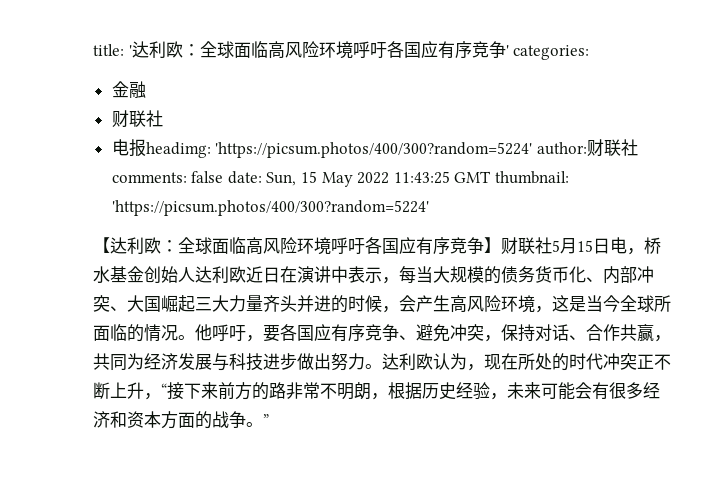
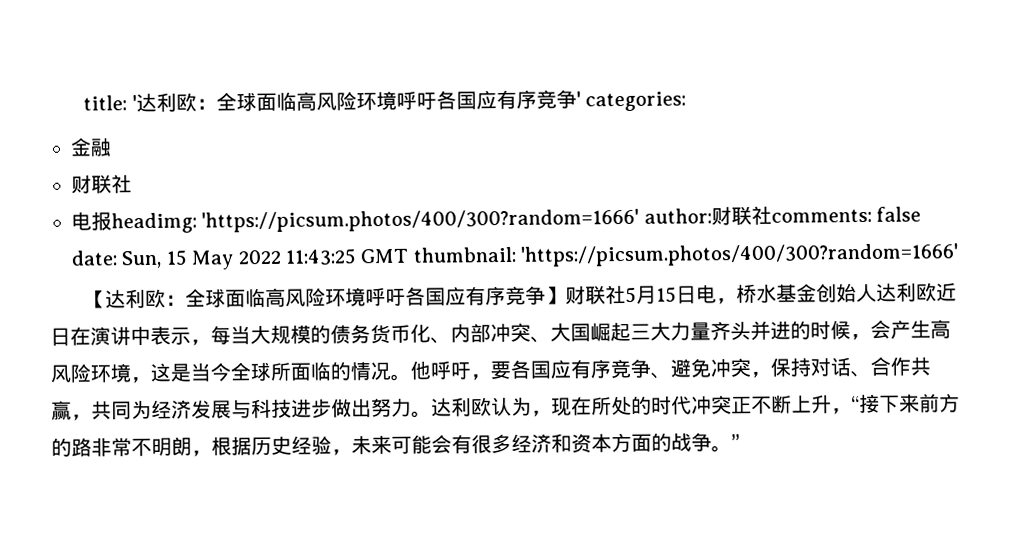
- 电报headimg: 'https://picsum.photos/400/300?random=5224' author:财联社comments: false date: Sun, 15 May 2022 11:43:25 GMT thumbnail: 'https://picsum.photos/400/300?random=5224'
+ 电报headimg: 'https://picsum.photos/400/300?random=1666' author:财联社comments: false date: Sun, 15 May 2022 11:43:25 GMT thumbnail: 'https://picsum.photos/400/300?random=1666'

